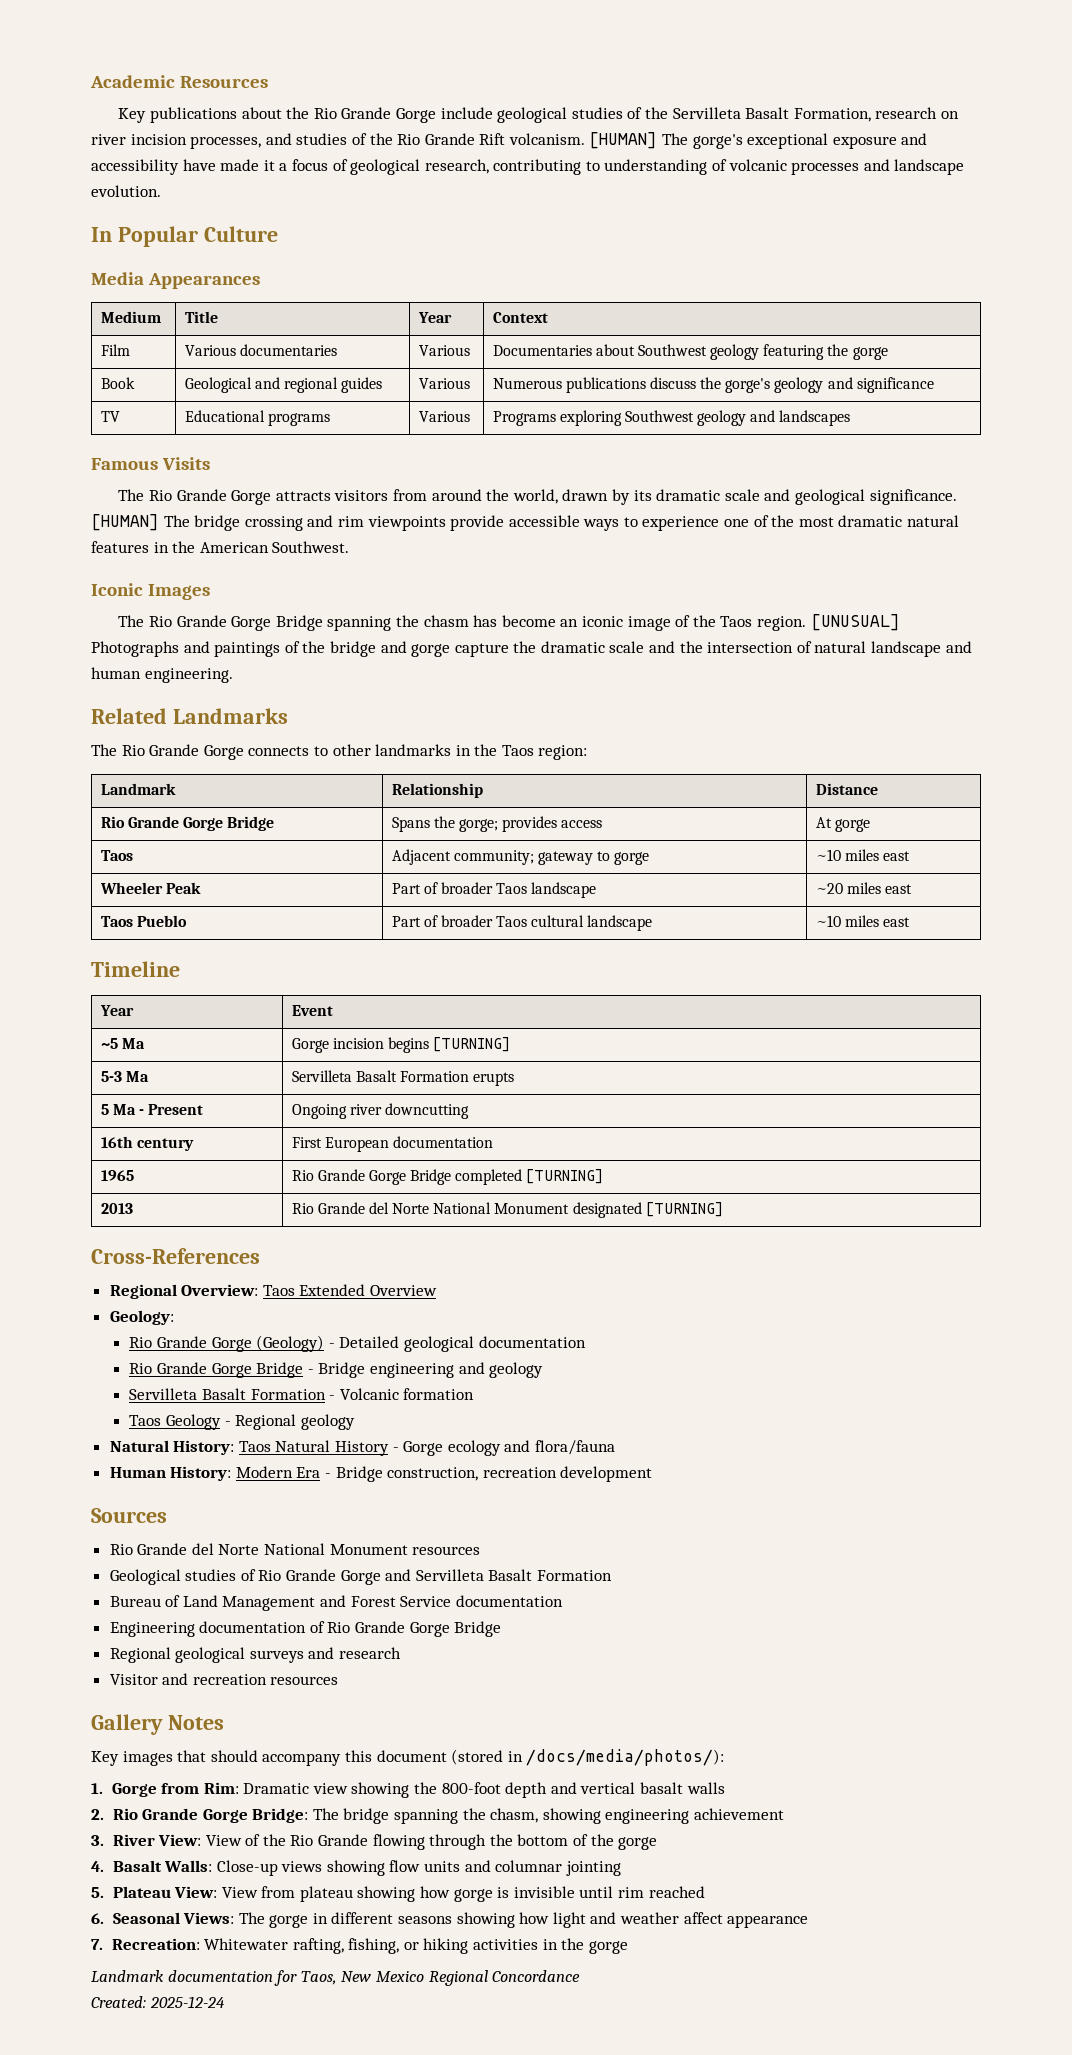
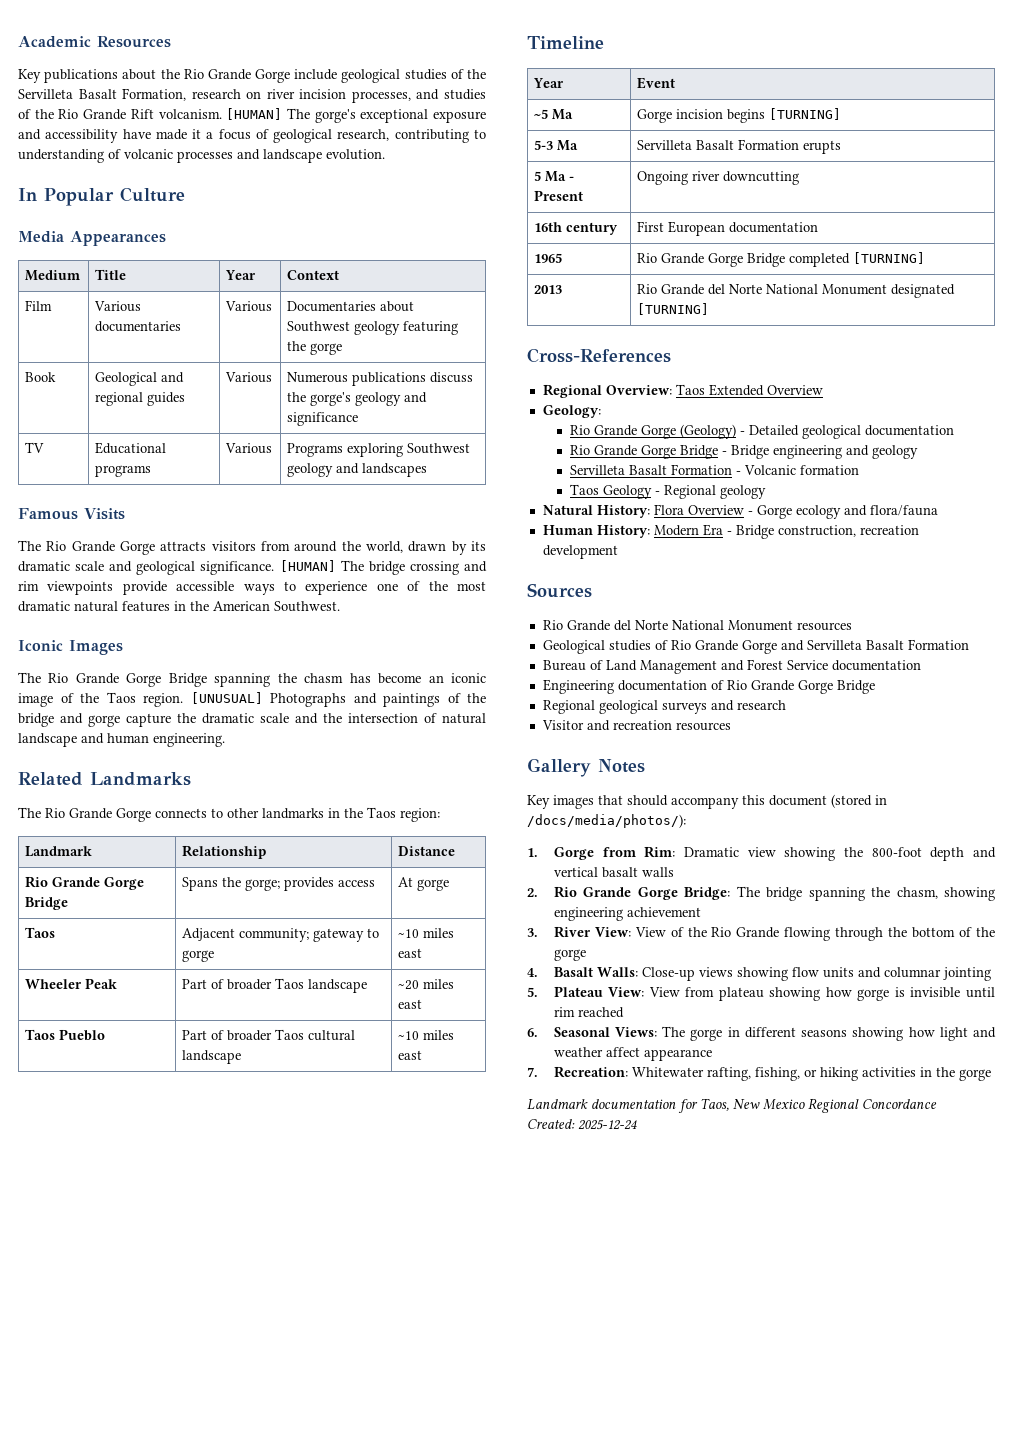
- Natural History: Taos Natural History - Gorge ecology and flora/fauna
+ Natural History: Flora Overview - Gorge ecology and flora/fauna

